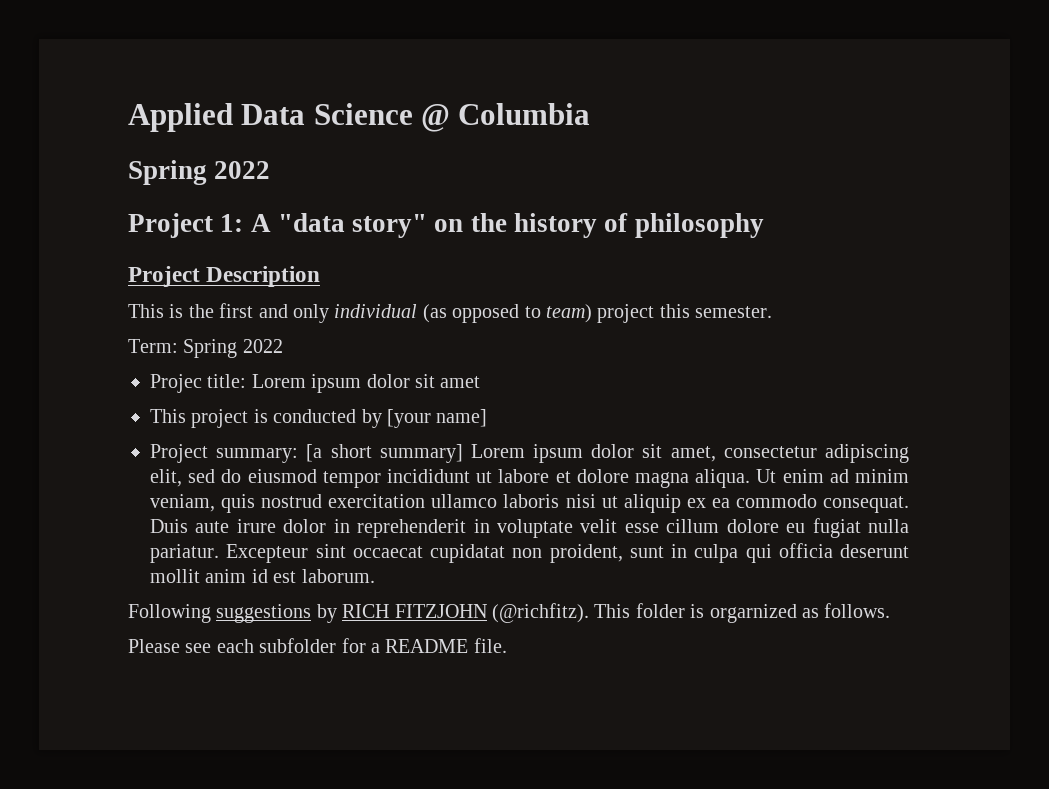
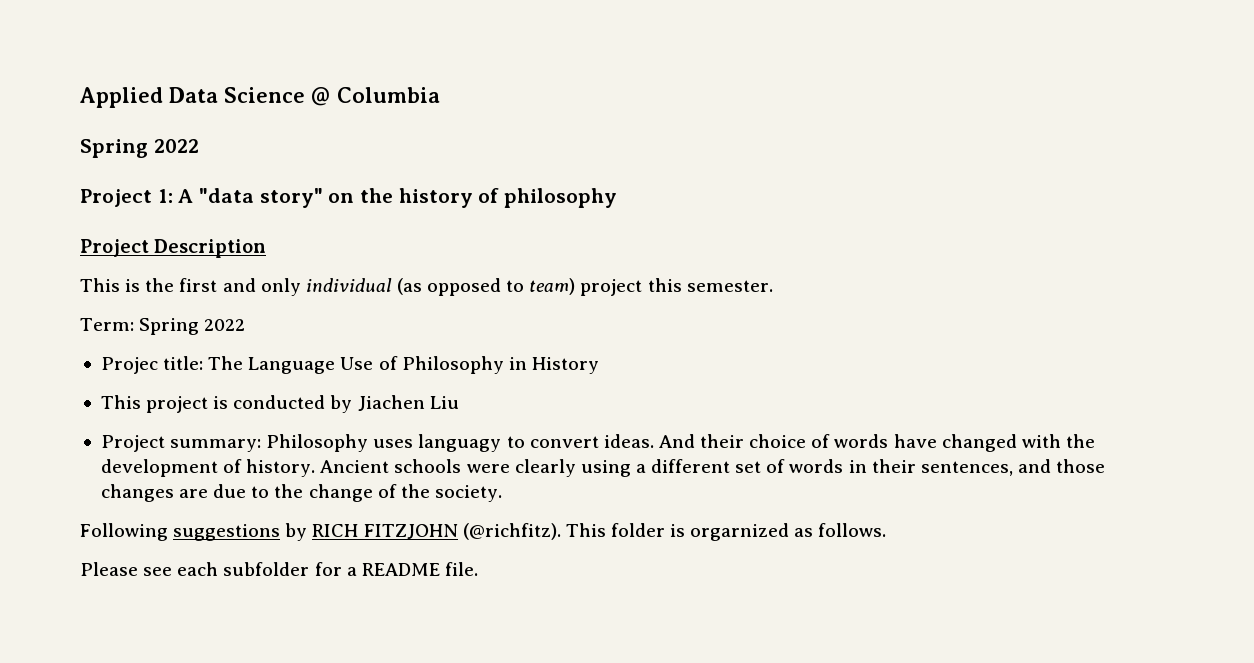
- Projec title: Lorem ipsum dolor sit amet
+ Projec title: The Language Use of Philosophy in History
- This project is conducted by [your name]
+ This project is conducted by Jiachen Liu
- Project summary: [a short summary] Lorem ipsum dolor sit amet, consectetur adipiscing elit, sed do eiusmod tempor incididunt ut labore et dolore magna aliqua. Ut enim ad minim veniam, quis nostrud exercitation ullamco laboris nisi ut aliquip ex ea commodo consequat. Duis aute irure dolor in reprehenderit in voluptate velit esse cillum dolore eu fugiat nulla pariatur. Excepteur sint occaecat cupidatat non proident, sunt in culpa qui officia deserunt mollit anim id est laborum.
+ Project summary: Philosophy uses languagy to convert ideas. And their choice of words have changed with the development of history. Ancient schools were clearly using a different set of words in their sentences, and those changes are due to the change of the society.

